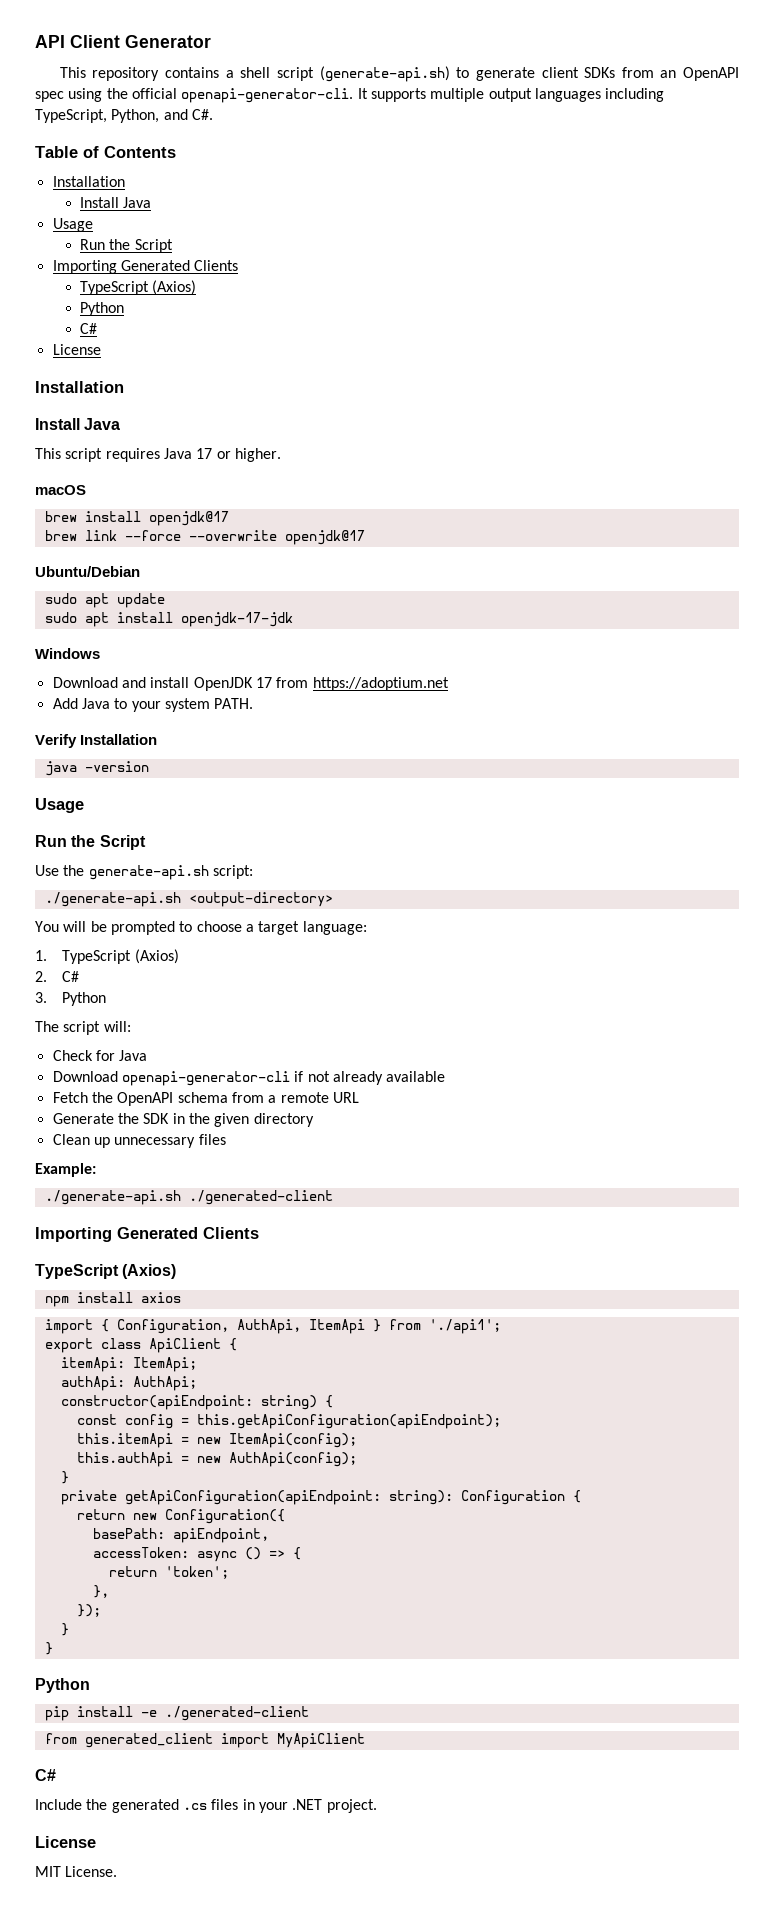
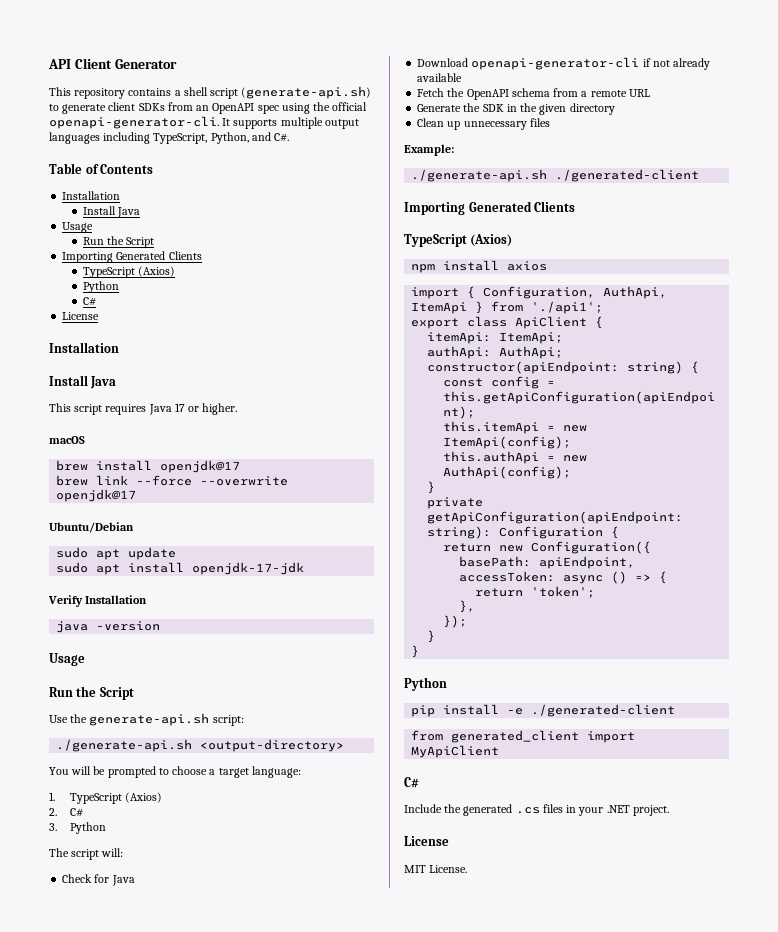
- Windows
- Download and install OpenJDK 17 from https://adoptium.net
- Add Java to your system PATH.

